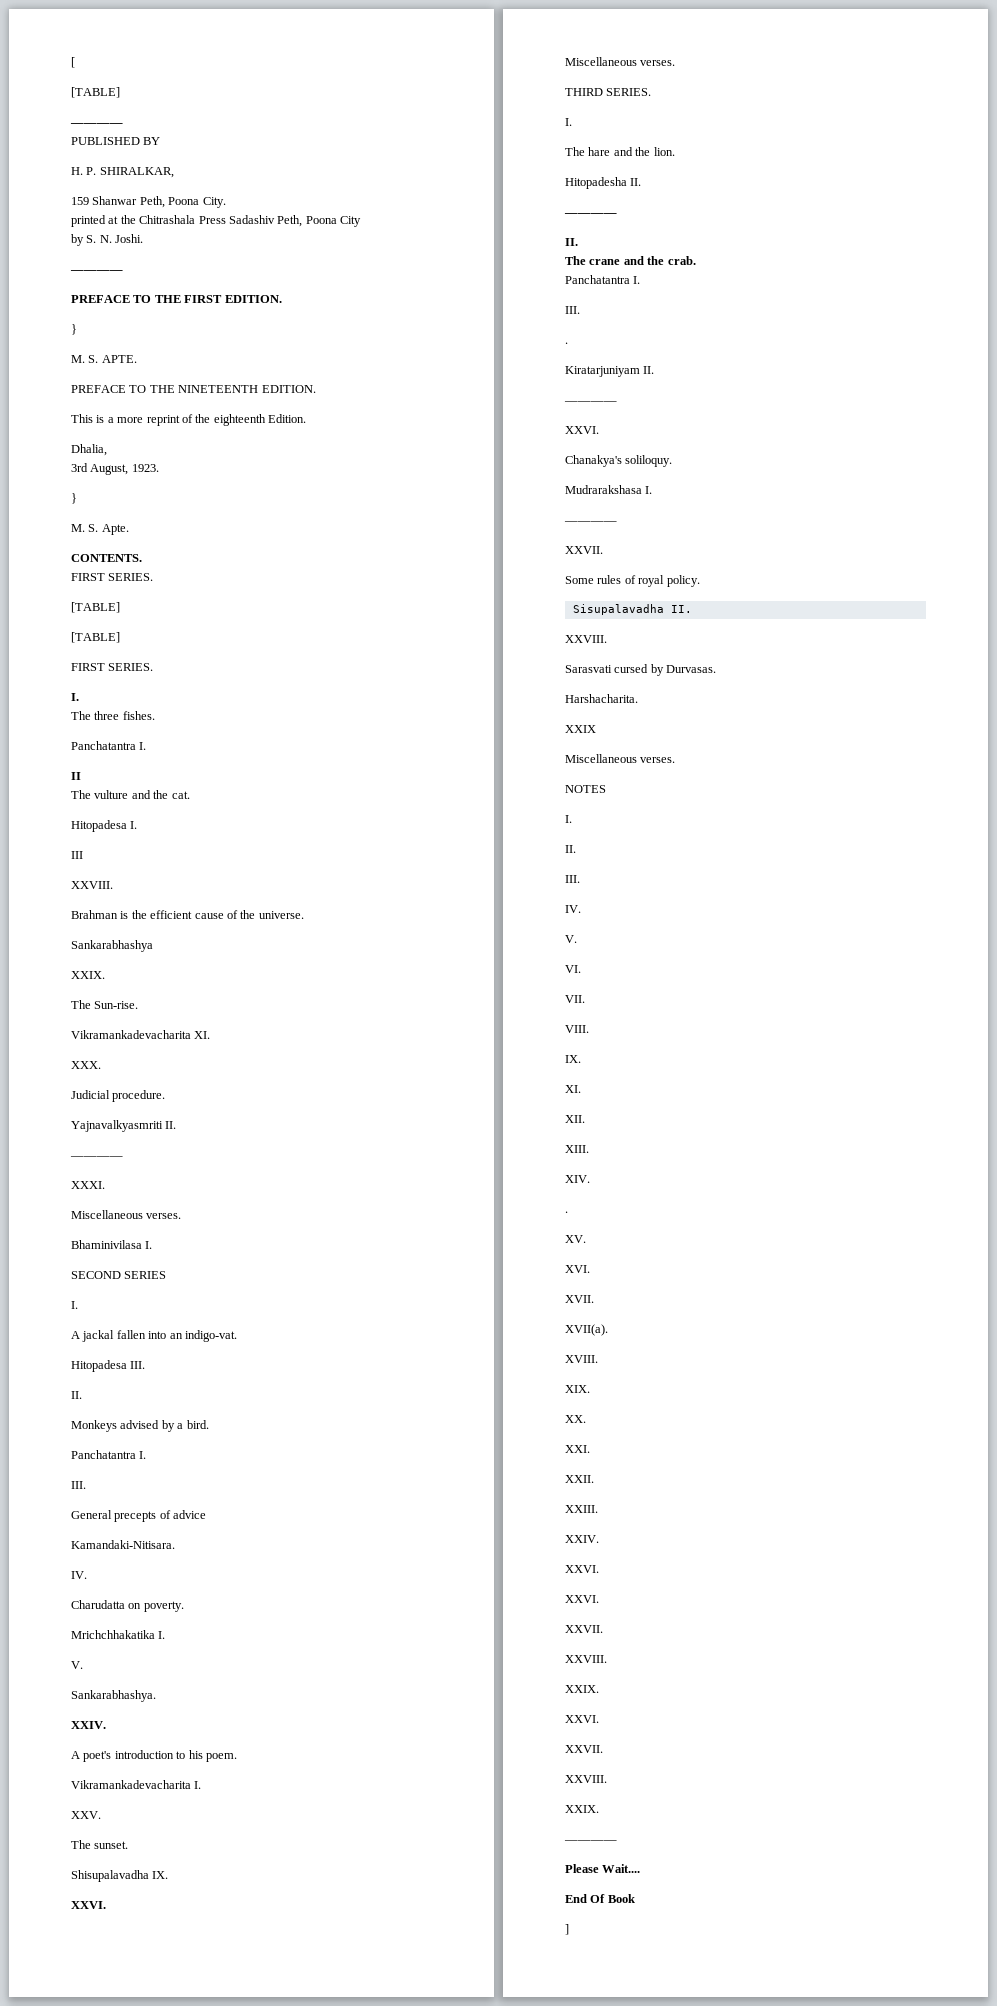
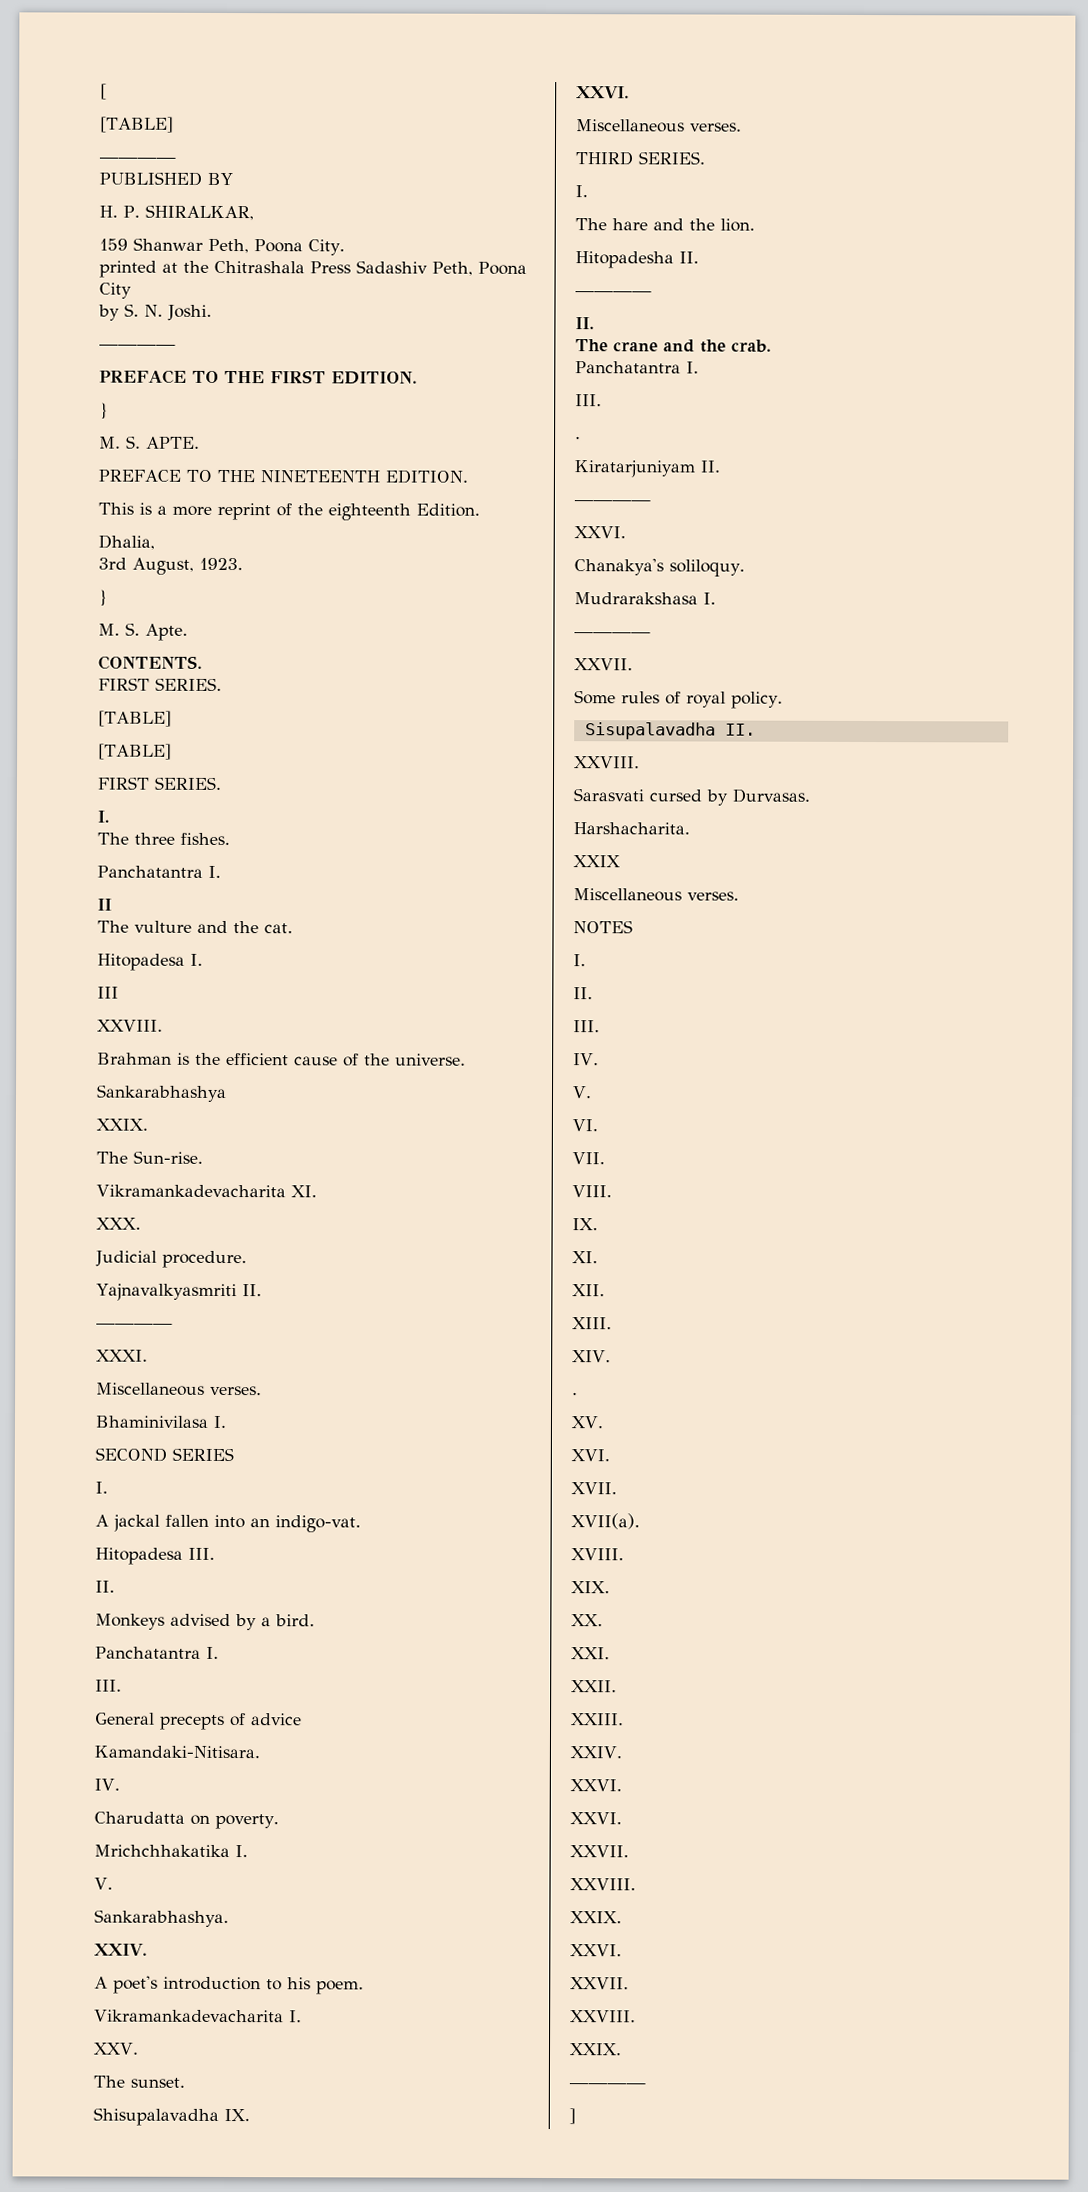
- Please Wait....
- End Of Book

